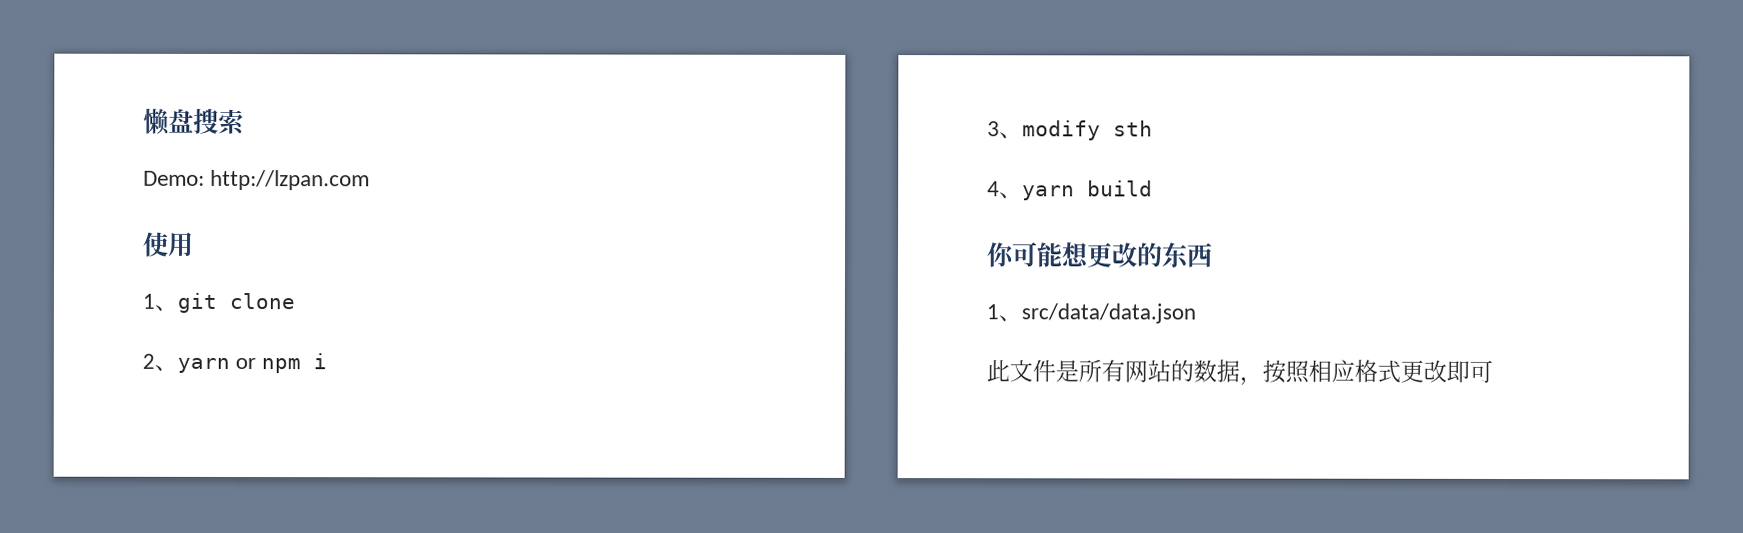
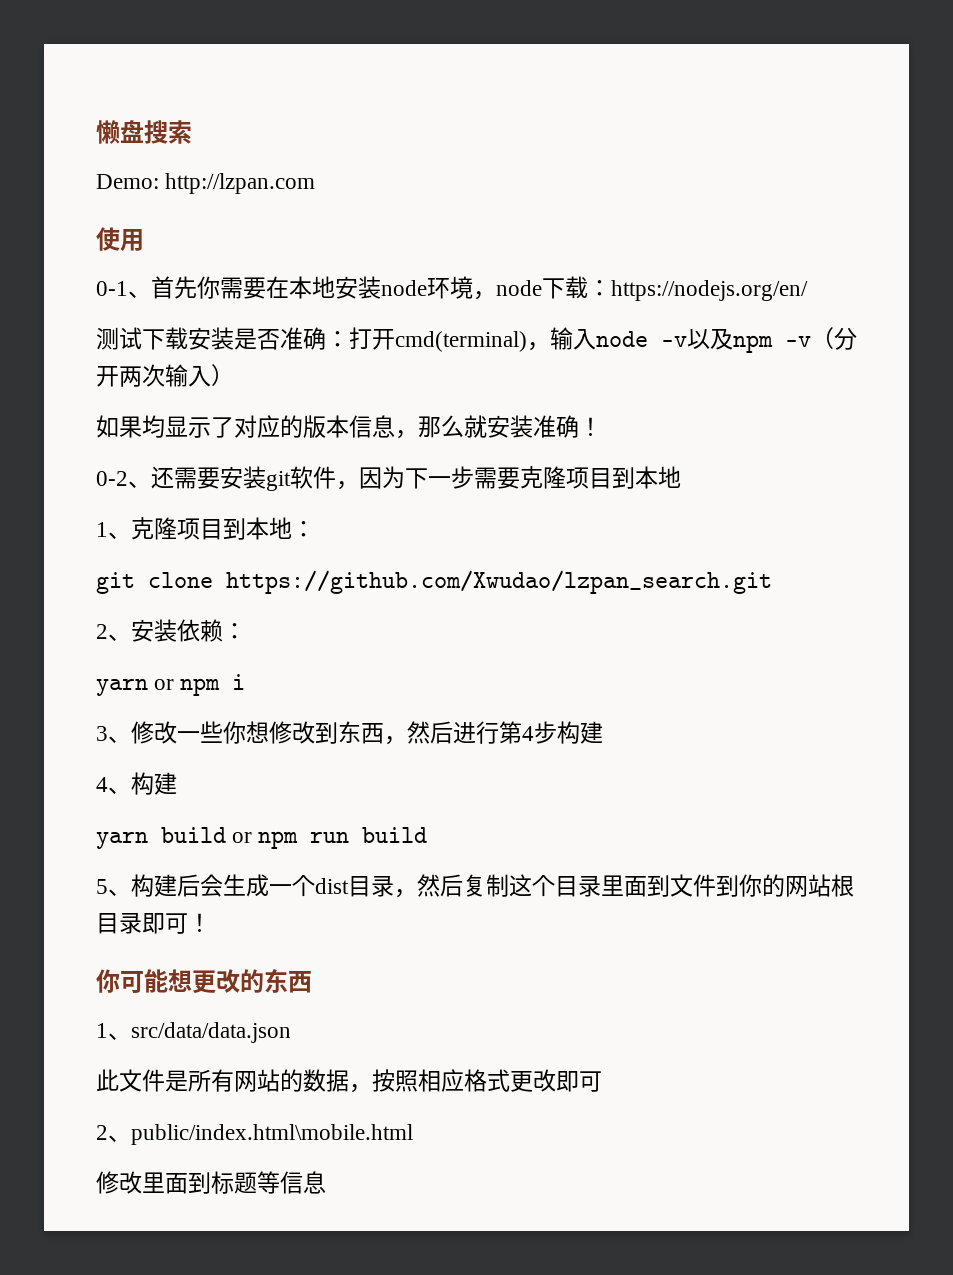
- 1、git clone
- 2、yarn or npm i
+ 0-1、首先你需要在本地安装node环境，node下载：https://nodejs.org/en/
+ 测试下载安装是否准确：打开cmd(terminal)，输入node -v以及npm -v（分开两次输入）
+ 如果均显示了对应的版本信息，那么就安装准确！
+ 0-2、还需要安装git软件，因为下一步需要克隆项目到本地
+ 1、克隆项目到本地：
+ git clone https://github.com/Xwudao/lzpan_search.git
+ 2、安装依赖：
+ yarn or npm i
- 3、modify sth
+ 3、修改一些你想修改到东西，然后进行第4步构建
- 4、yarn build
+ 4、构建
+ yarn build or npm run build
+ 5、构建后会生成一个dist目录，然后复制这个目录里面到文件到你的网站根目录即可！
+ 2、public/index.html\mobile.html
+ 修改里面到标题等信息

